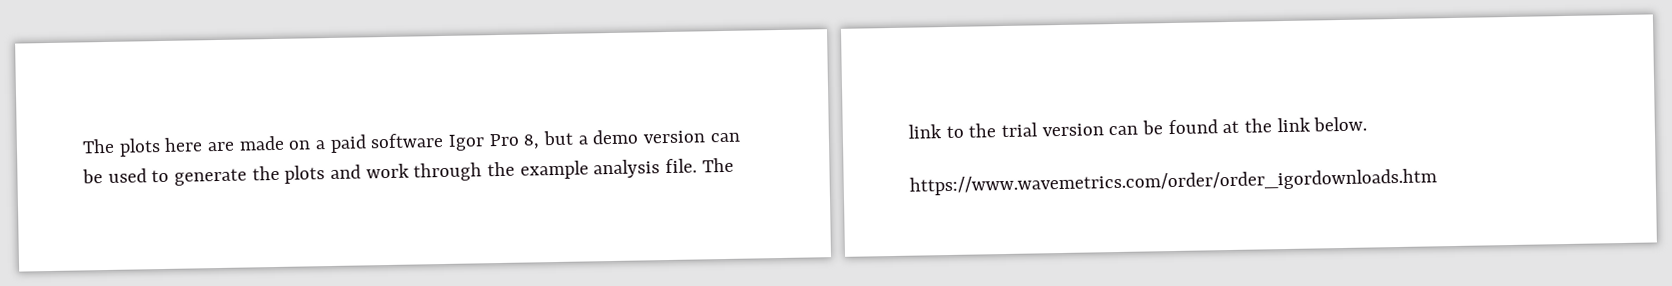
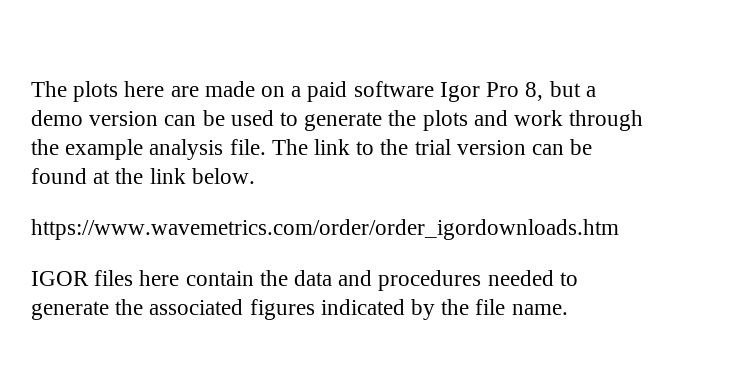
+ IGOR files here contain the data and procedures needed to generate the associated figures indicated by the file name.

